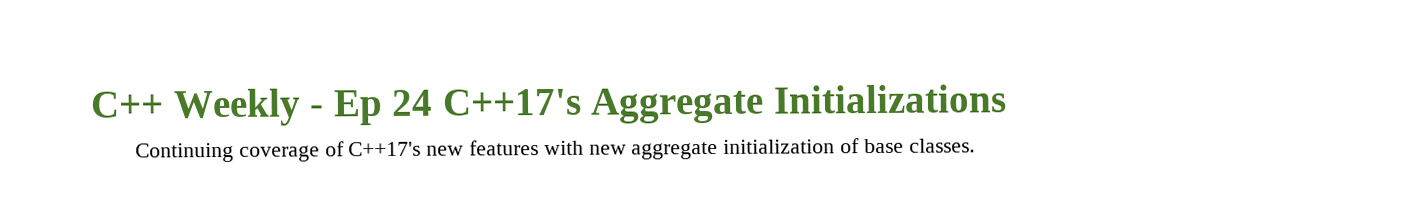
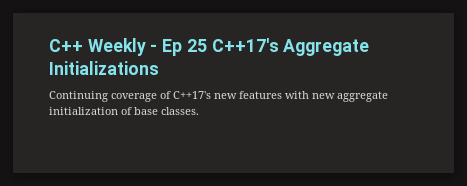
- C++ Weekly - Ep 24 C++17's Aggregate Initializations
+ C++ Weekly - Ep 25 C++17's Aggregate Initializations

